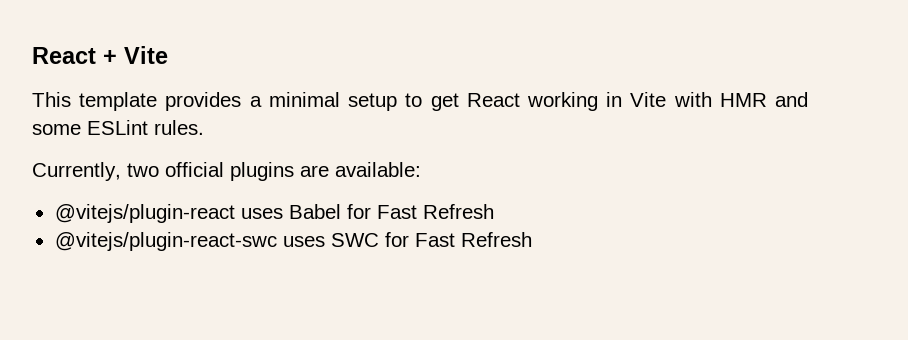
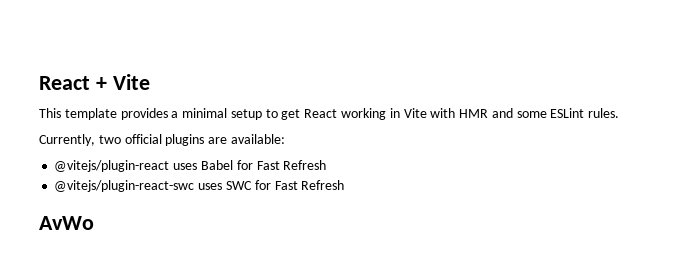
+ AvWo

